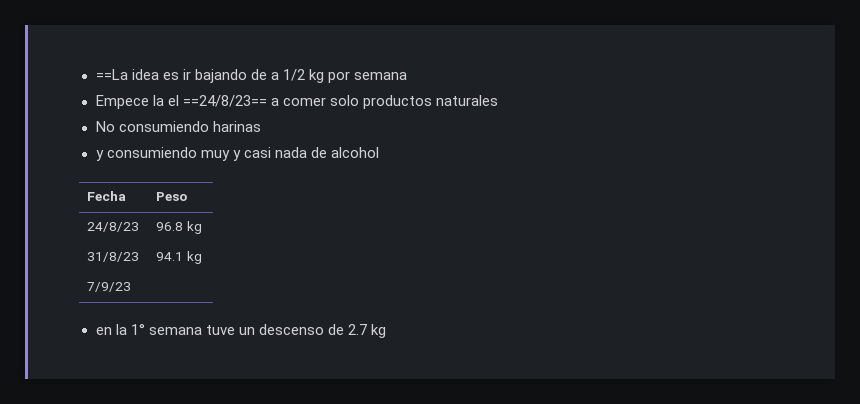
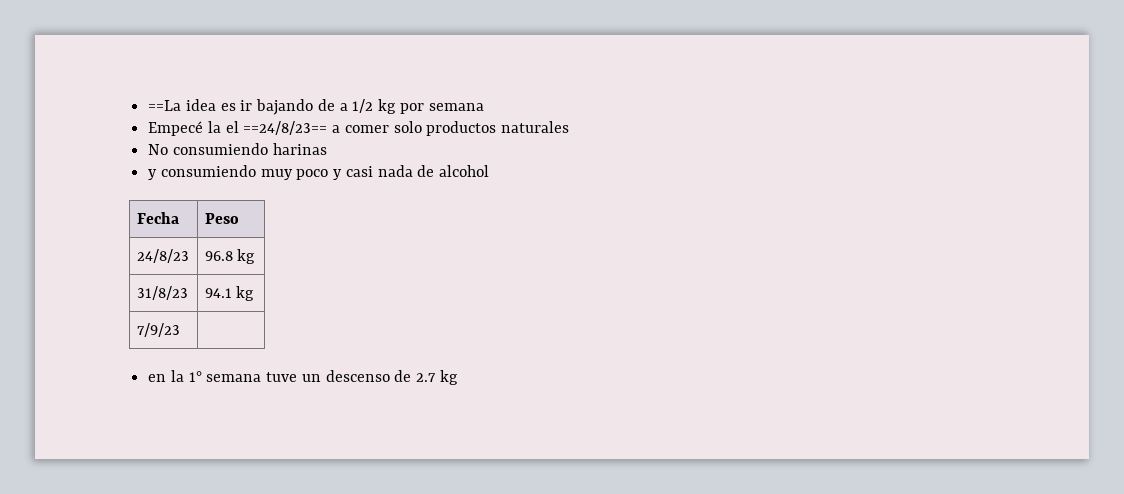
- Empece la el ==24/8/23== a comer solo productos naturales
+ Empecé la el ==24/8/23== a comer solo productos naturales
- y consumiendo muy y casi nada de alcohol
+ y consumiendo muy poco y casi nada de alcohol

